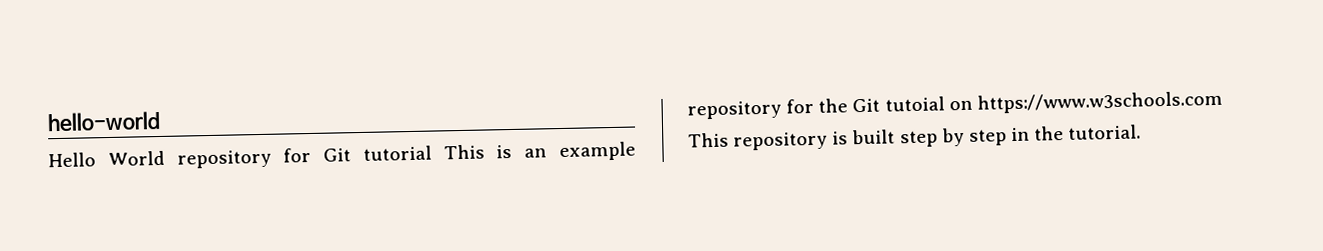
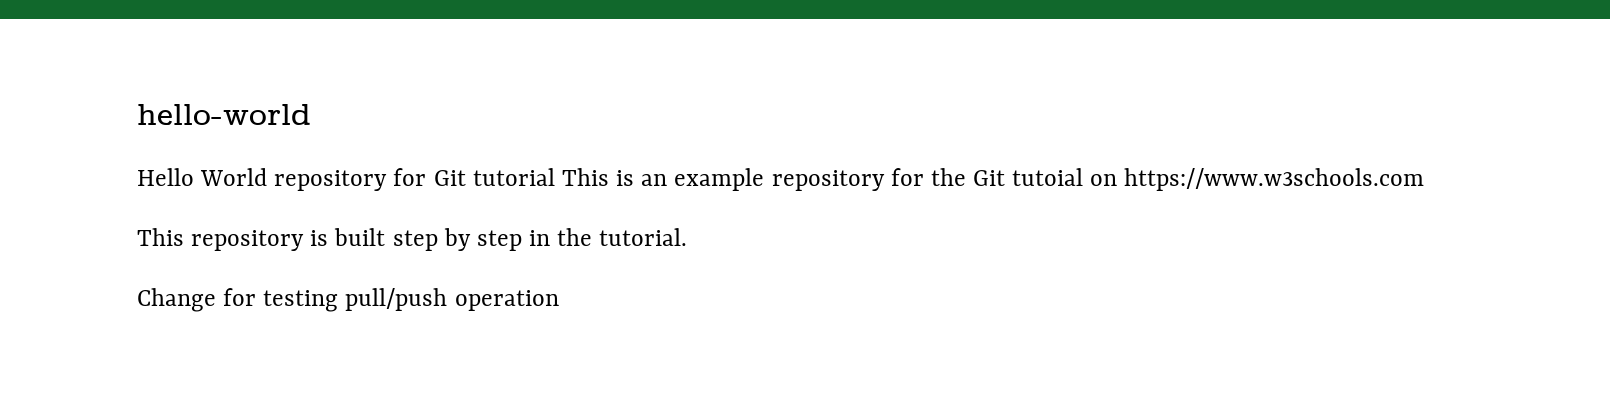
+ Change for testing pull/push operation

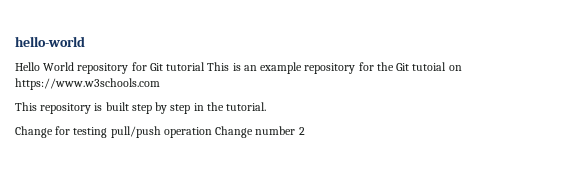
- Change for testing pull/push operation
+ Change for testing pull/push operation Change number 2

